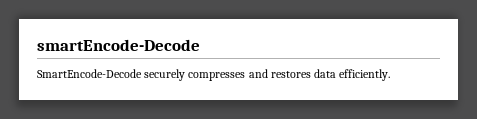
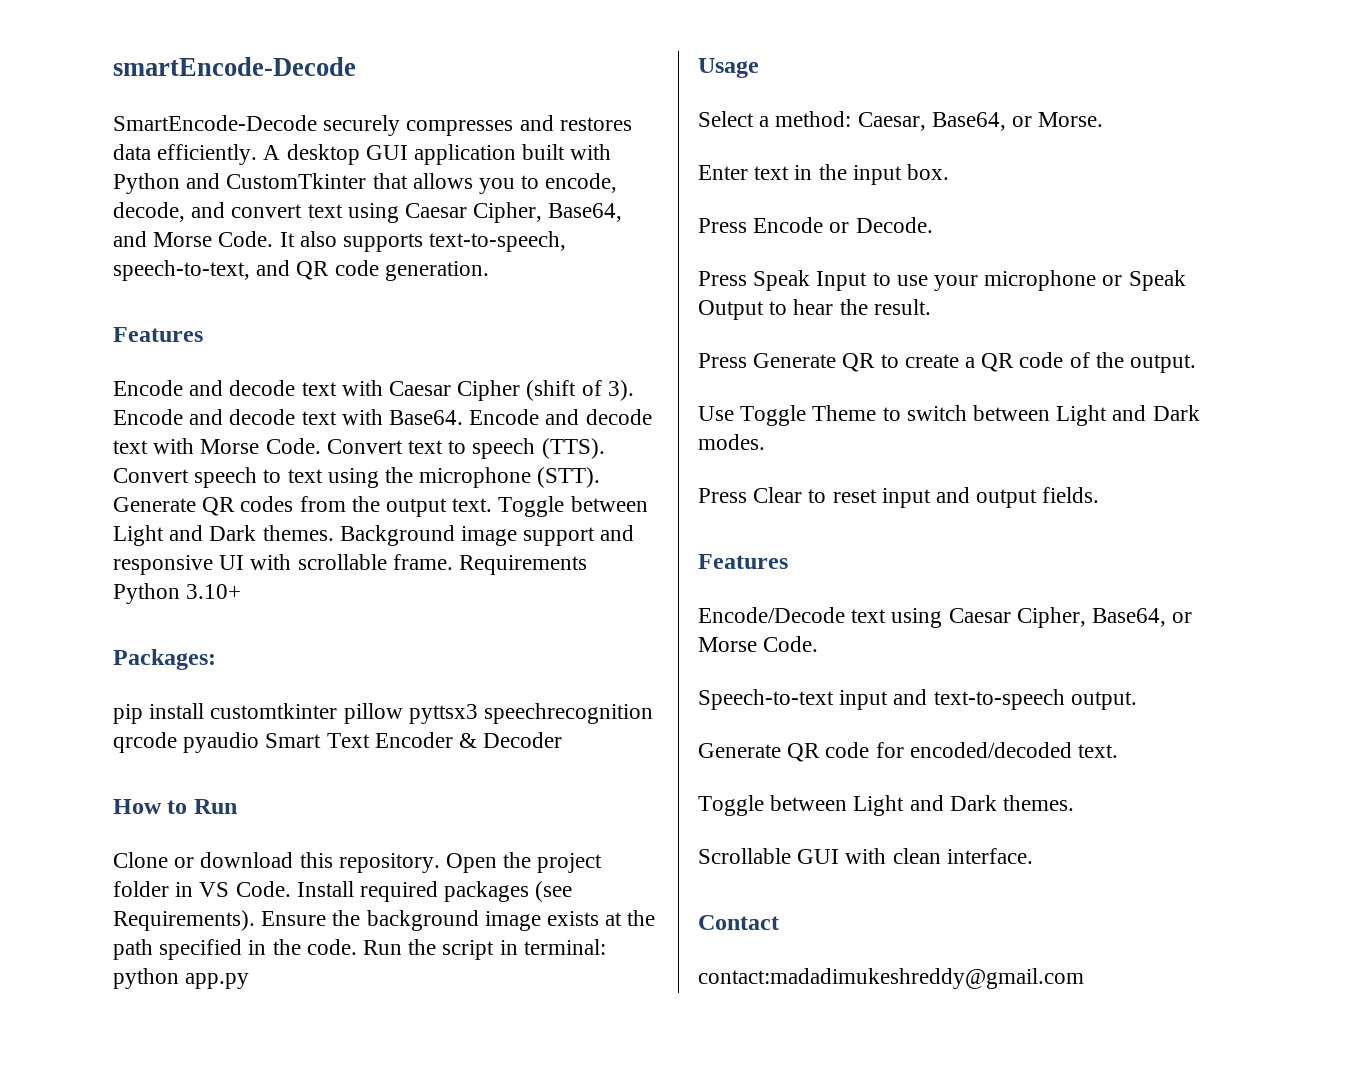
+ A desktop GUI application built with Python and CustomTkinter that allows you to encode, decode, and convert text using Caesar Cipher, Base64, and Morse Code. It also supports text-to-speech, speech-to-text, and QR code generation.
+ Features
+ Encode and decode text with Caesar Cipher (shift of 3). Encode and decode text with Base64. Encode and decode text with Morse Code. Convert text to speech (TTS). Convert speech to text using the microphone (STT). Generate QR codes from the output text. Toggle between Light and Dark themes. Background image support and responsive UI with scrollable frame. Requirements Python 3.10+
+ Packages:
+ pip install customtkinter pillow pyttsx3 speechrecognition qrcode pyaudio Smart Text Encoder & Decoder
+ How to Run
+ Clone or download this repository. Open the project folder in VS Code. Install required packages (see Requirements). Ensure the background image exists at the path specified in the code. Run the script in terminal: python app.py
+ Usage
+ Select a method: Caesar, Base64, or Morse.
+ Enter text in the input box.
+ Press Encode or Decode.
+ Press Speak Input to use your microphone or Speak Output to hear the result.
+ Press Generate QR to create a QR code of the output.
+ Use Toggle Theme to switch between Light and Dark modes.
+ Press Clear to reset input and output fields.
+ Features
+ Encode/Decode text using Caesar Cipher, Base64, or Morse Code.
+ Speech-to-text input and text-to-speech output.
+ Generate QR code for encoded/decoded text.
+ Toggle between Light and Dark themes.
+ Scrollable GUI with clean interface.
+ Contact
+ contact:madadimukeshreddy@gmail.com

